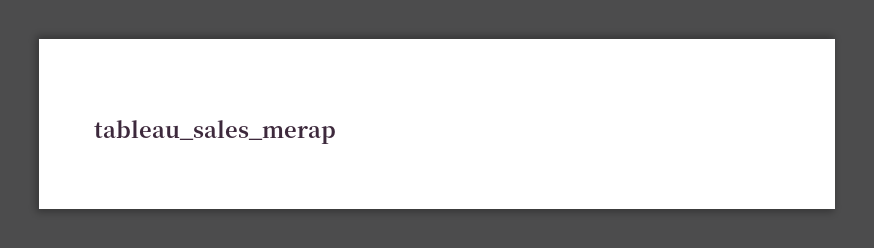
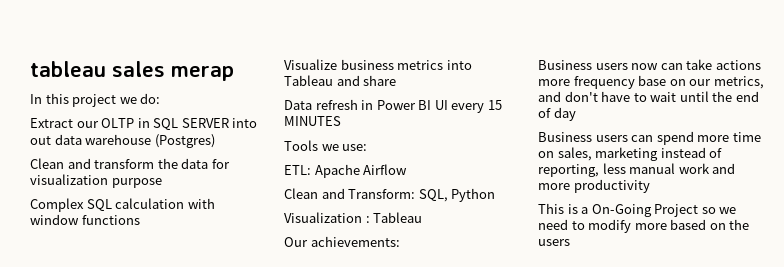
- tableau_sales_merap
+ tableau sales merap
+ In this project we do:
+ Extract our OLTP in SQL SERVER into out data warehouse (Postgres)
+ Clean and transform the data for visualization purpose
+ Complex SQL calculation with window functions
+ Visualize business metrics into Tableau and share
+ Data refresh in Power BI UI every 15 MINUTES
+ Tools we use:
+ ETL: Apache Airflow
+ Clean and Transform: SQL, Python
+ Visualization : Tableau
+ Our achievements:
+ Business users now can take actions more frequency base on our metrics, and don't have to wait until the end of day
+ Business users can spend more time on sales, marketing instead of reporting, less manual work and more productivity
+ This is a On-Going Project so we need to modify more based on the users

